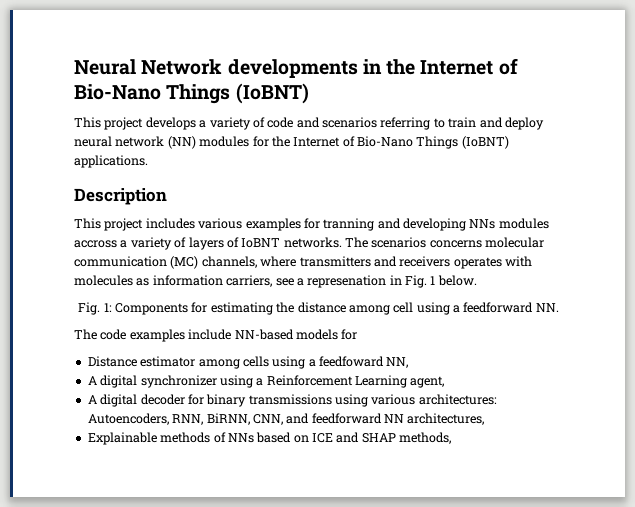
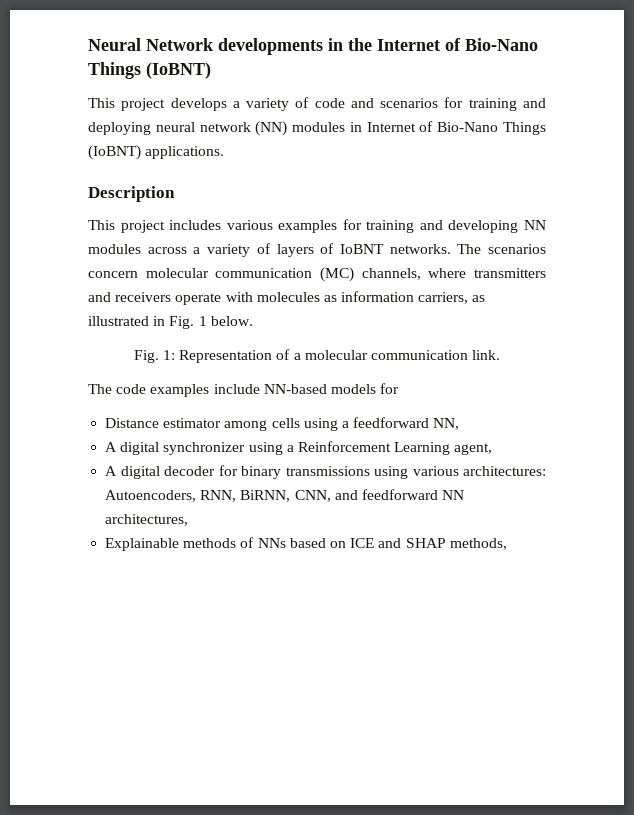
- This project develops a variety of code and scenarios referring to train and deploy neural network (NN) modules for the Internet of Bio-Nano Things (IoBNT) applications.
+ This project develops a variety of code and scenarios for training and deploying neural network (NN) modules in Internet of Bio-Nano Things (IoBNT) applications.
- This project includes various examples for tranning and developing NNs modules accross a variety of layers of IoBNT networks.
+ This project includes various examples for training and developing NN modules across a variety of layers of IoBNT networks.
- The scenarios concerns molecular communication (MC) channels, where transmitters and receivers operates with molecules as information carriers, see a represenation in Fig. 1 below.
+ The scenarios concern molecular communication (MC) channels, where transmitters and receivers operate with molecules as information carriers, as illustrated in Fig. 1 below.
- Fig. 1: Components for estimating the distance among cell using a feedforward NN.
+ Fig. 1: Representation of a molecular communication link.
- Distance estimator among cells using a feedfoward NN,
+ Distance estimator among cells using a feedforward NN,

